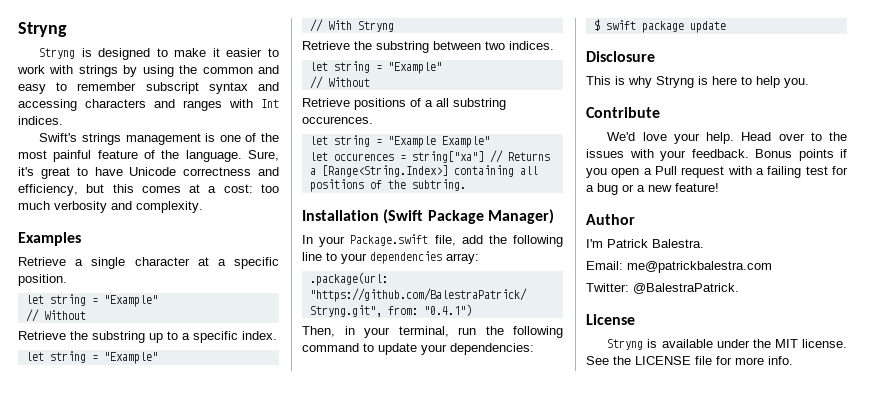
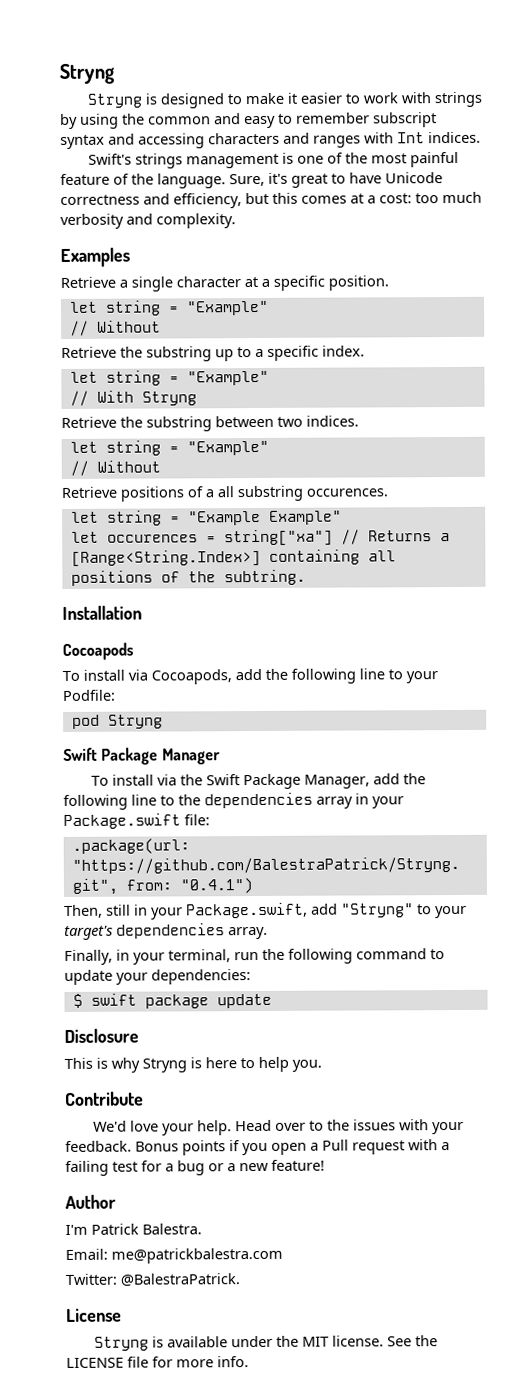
- Installation (Swift Package Manager)
- In your Package.swift file, add the following line to your dependencies array:
+ Installation
+ Cocoapods
+ To install via Cocoapods, add the following line to your Podfile:
+ pod Stryng
+ Swift Package Manager
+ To install via the Swift Package Manager, add the following line to the dependencies array in your Package.swift file:
- Then, in your terminal, run the following command to update your dependencies:
+ Then, still in your Package.swift, add "Stryng" to your target's dependencies array.
+ Finally, in your terminal, run the following command to update your dependencies:

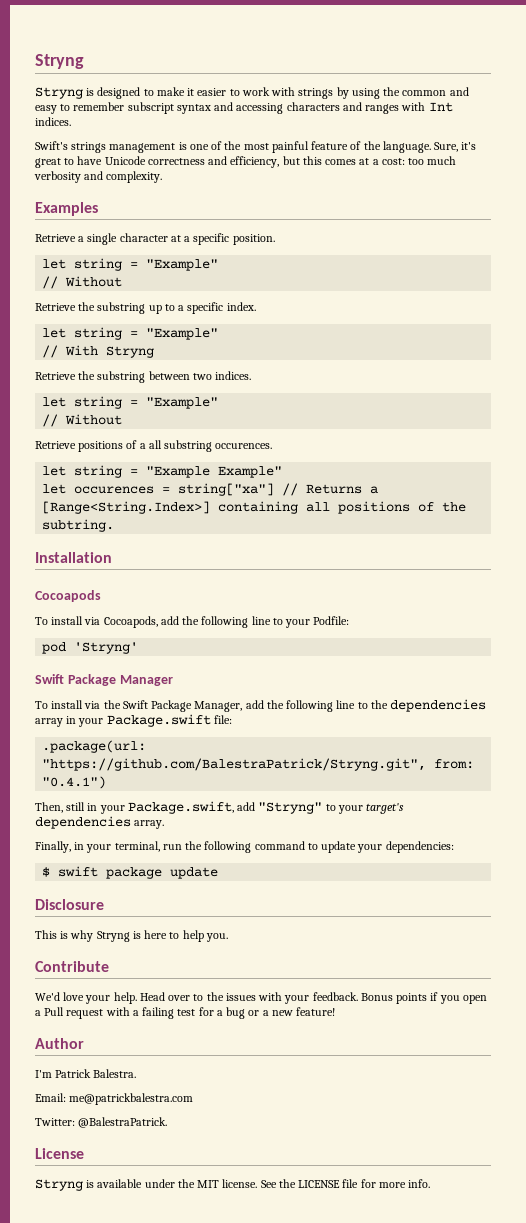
- pod Stryng
+ pod 'Stryng'

